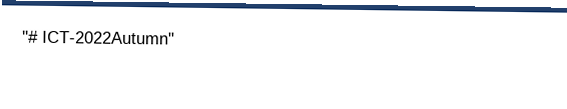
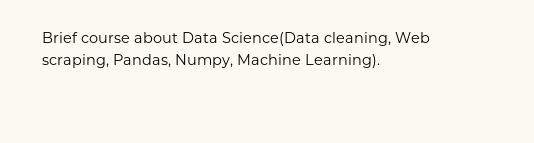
- "# ICT-2022Autumn"
+ Brief course about Data Science(Data cleaning, Web scraping, Pandas, Numpy, Machine Learning).

